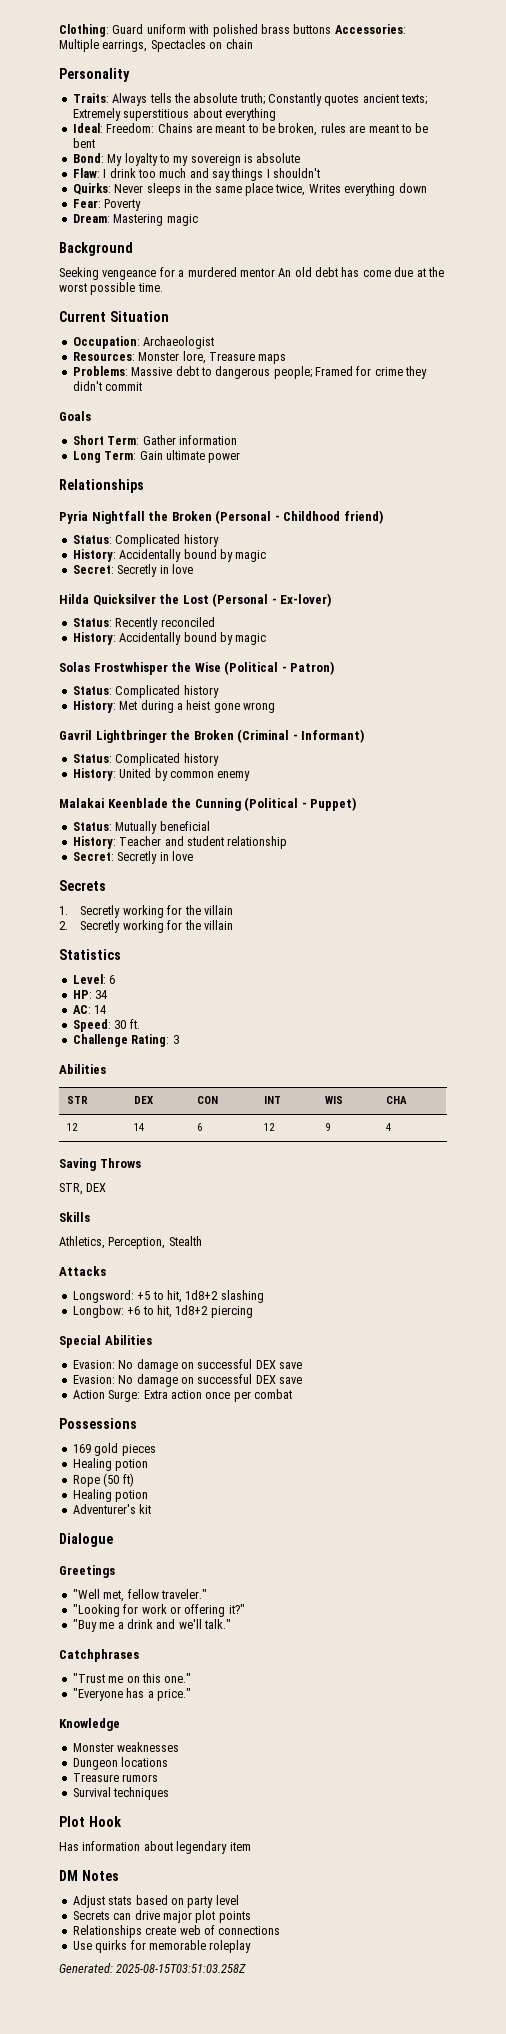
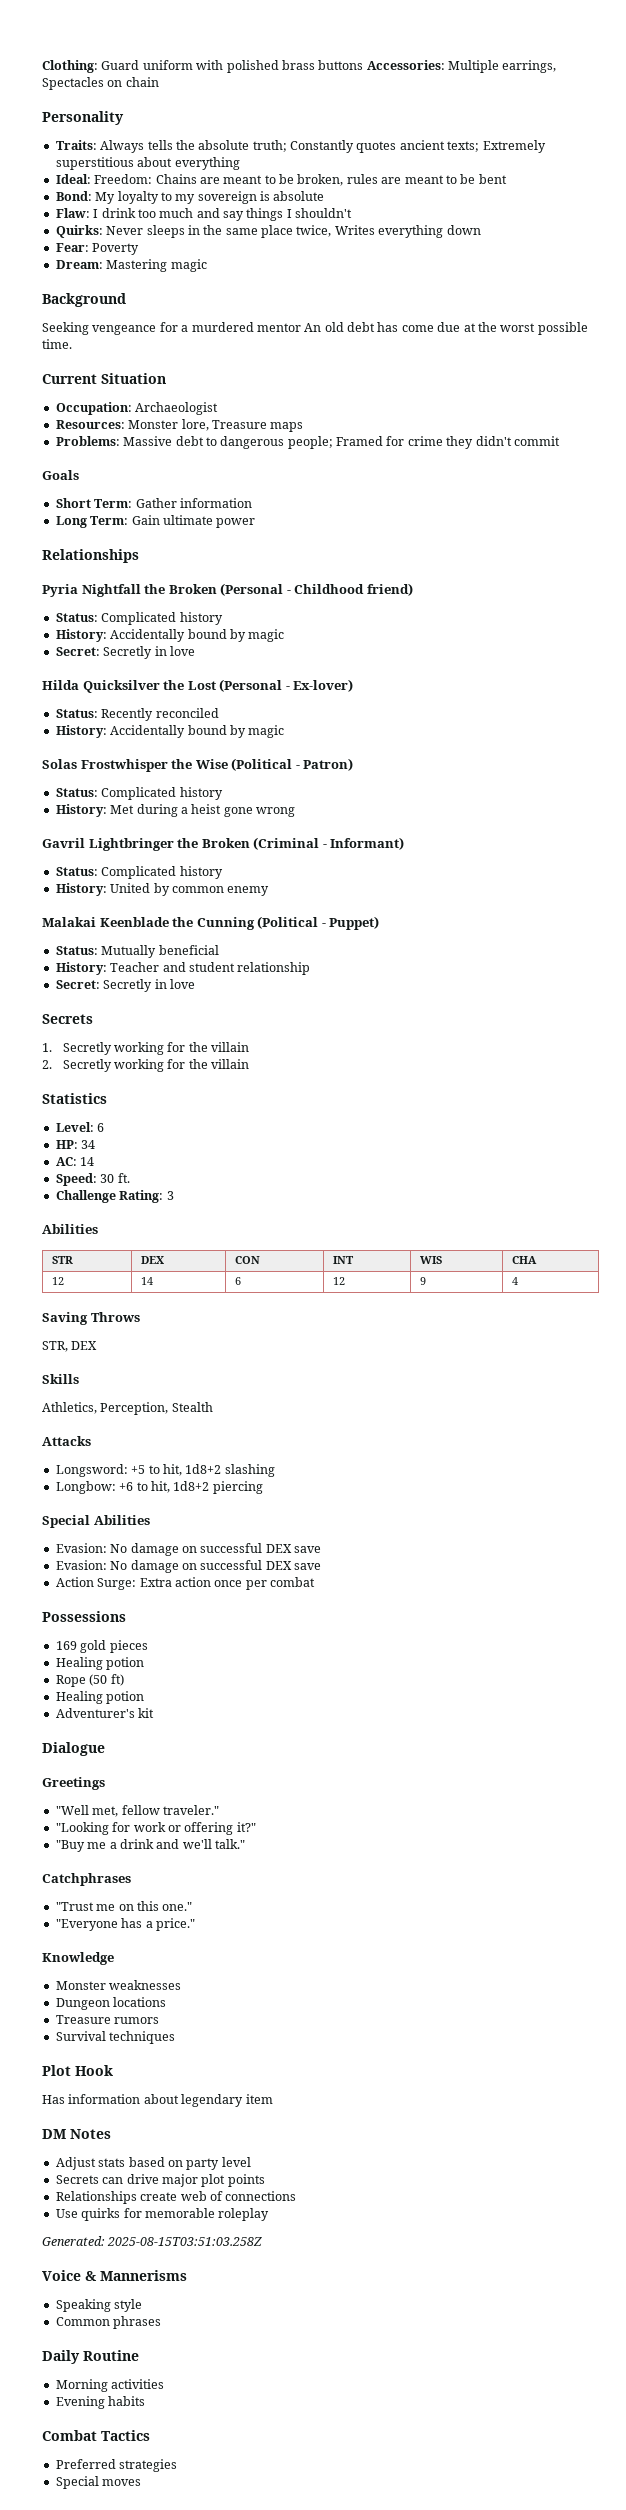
+ Voice & Mannerisms
+ Speaking style
+ Common phrases
+ Daily Routine
+ Morning activities
+ Evening habits
+ Combat Tactics
+ Preferred strategies
+ Special moves

